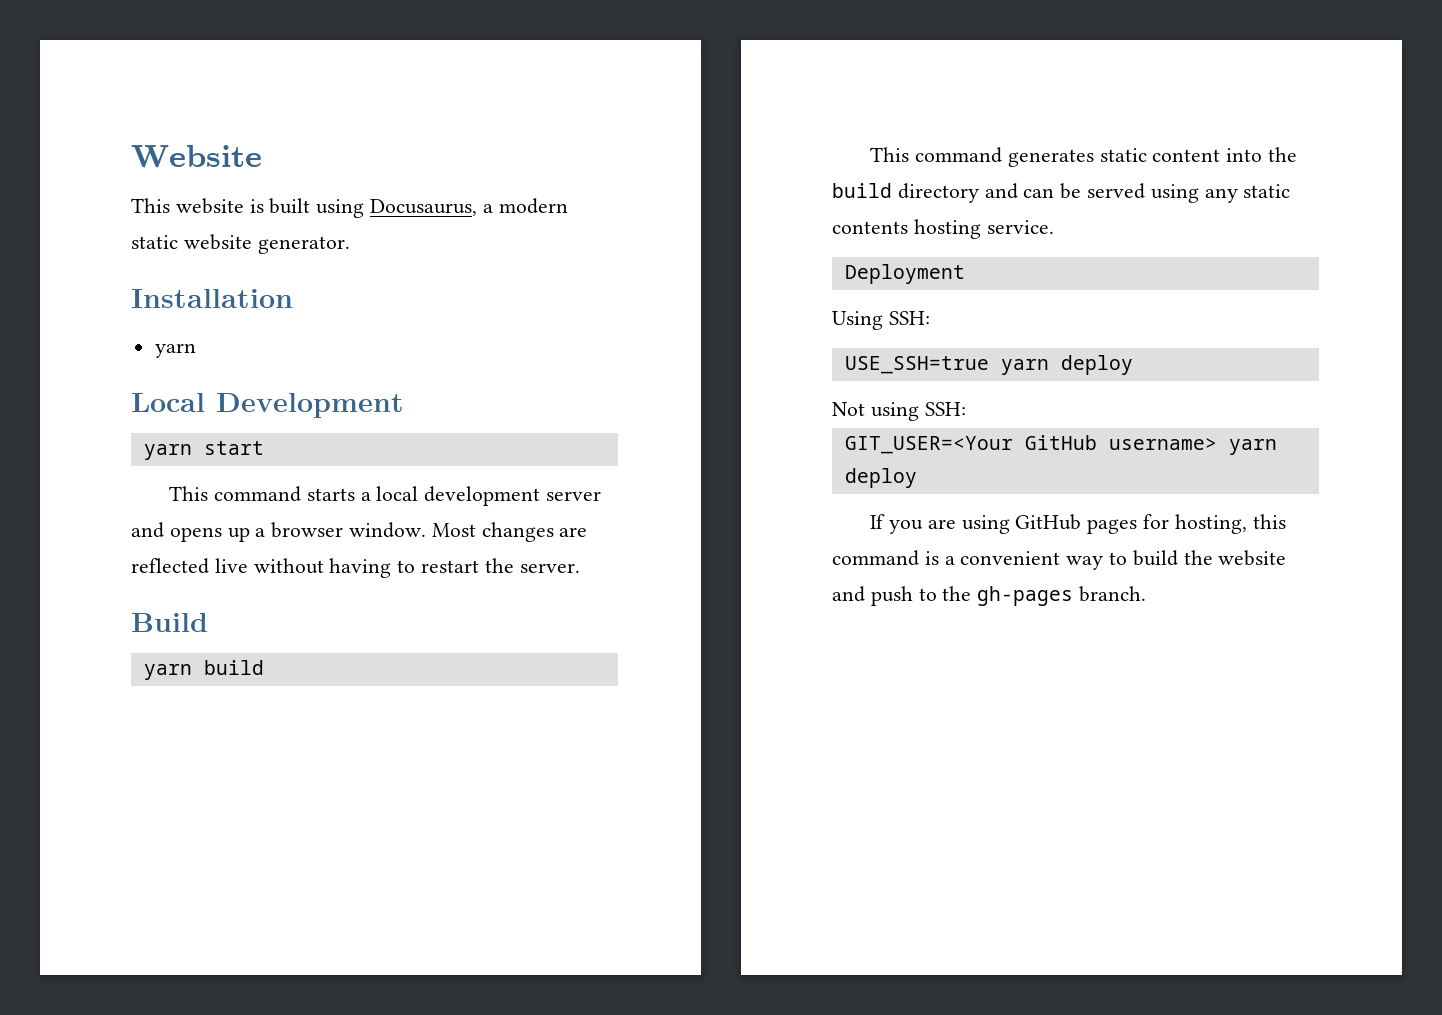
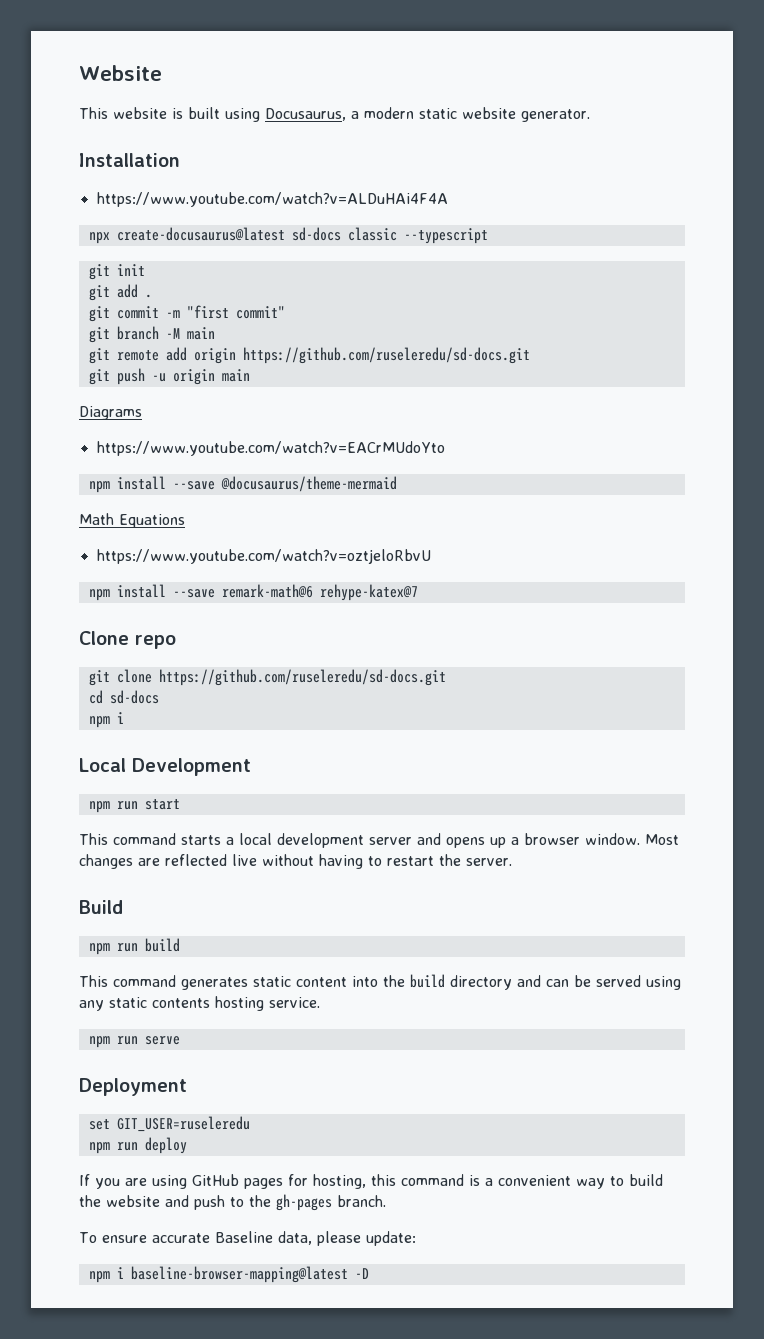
  Installation
- yarn
+ https://www.youtube.com/watch?v=ALDuHAi4F4A
+ npx create-docusaurus@latest sd-docs classic --typescript
+ git init
+ git add .
+ git commit -m "first commit"
+ git branch -M main
+ git remote add origin https://github.com/ruseleredu/sd-docs.git
+ git push -u origin main
+ Diagrams
+ https://www.youtube.com/watch?v=EACrMUdoYto
+ npm install --save @docusaurus/theme-mermaid
+ Math Equations
+ https://www.youtube.com/watch?v=oztjeloRbvU
+ npm install --save remark-math@6 rehype-katex@7
+ Clone repo
+ git clone https://github.com/ruseleredu/sd-docs.git
+ cd sd-docs
+ npm i
- yarn start
+ npm run start
- yarn build
+ npm run build
+ npm run serve
  Deployment
- Using SSH:
- USE_SSH=true yarn deploy
- Not using SSH:
- GIT_USER=<Your GitHub username> yarn deploy
+ set GIT_USER=ruseleredu
+ npm run deploy
+ To ensure accurate Baseline data, please update:
+ npm i baseline-browser-mapping@latest -D

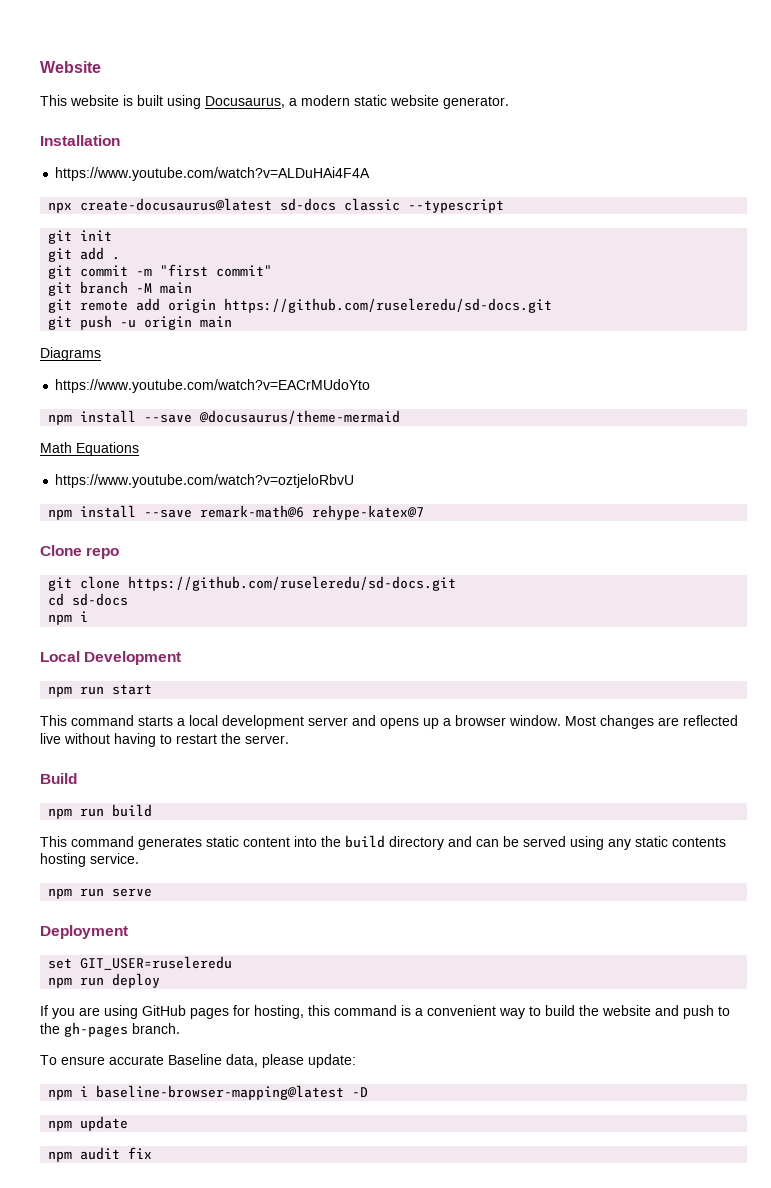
+ npm update
+ npm audit fix

